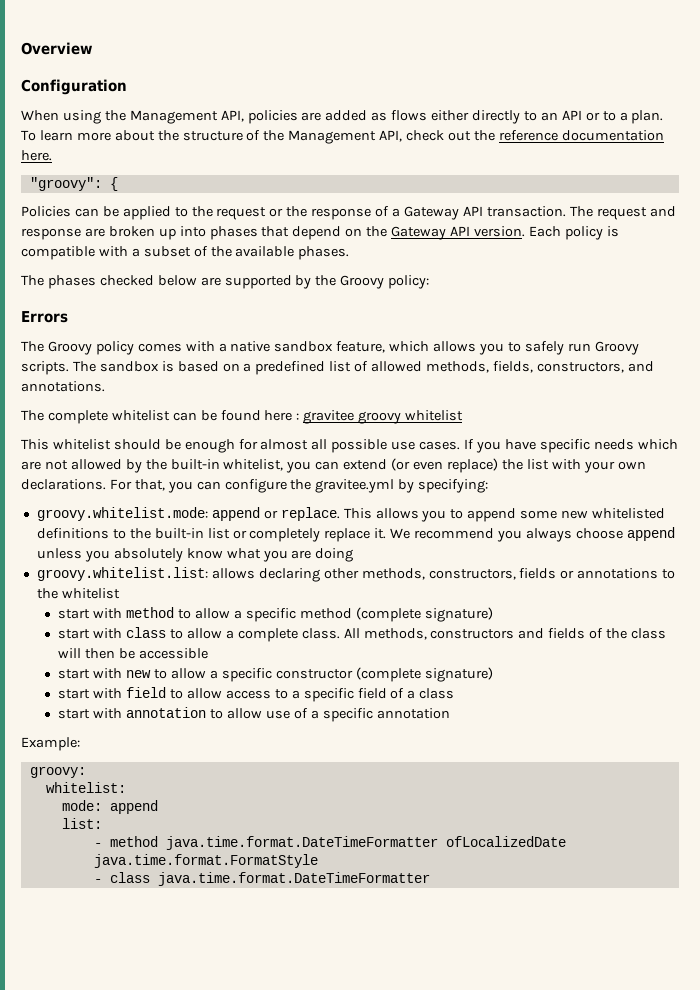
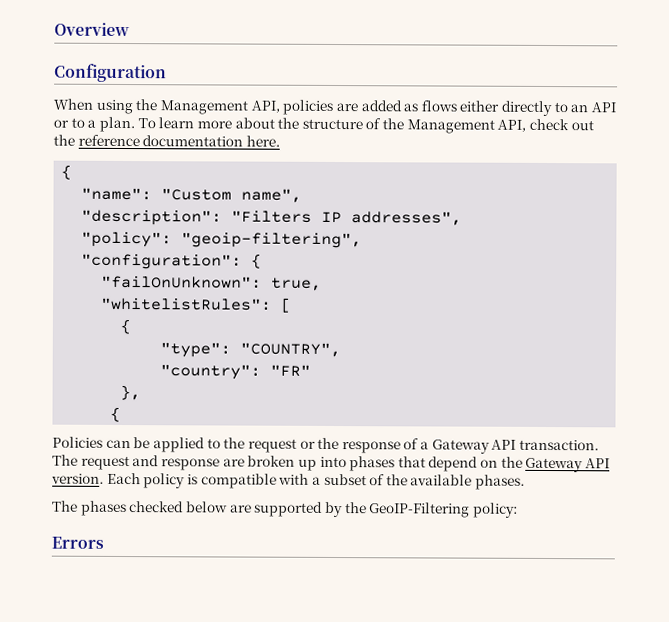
  To learn more about the structure of the Management API, check out the reference documentation here.
- "groovy": {
+ {
+ "name": "Custom name",
+ "description": "Filters IP addresses",
+ "policy": "geoip-filtering",
+ "configuration": {
+ "failOnUnknown": true,
+ "whitelistRules": [
+ {
+ "type": "COUNTRY",
+ "country": "FR"
+ },
+ {
- The phases checked below are supported by the Groovy policy:
+ The phases checked below are supported by the GeoIP-Filtering policy:
- The Groovy policy comes with a native sandbox feature, which allows you to safely run Groovy scripts. The sandbox is based on a predefined list of allowed methods, fields, constructors, and annotations.
- The complete whitelist can be found here : gravitee groovy whitelist
- This whitelist should be enough for almost all possible use cases. If you have specific needs which are not allowed by the built-in whitelist, you can extend (or even replace) the list with your own declarations. For that, you can configure the gravitee.yml by specifying:
- groovy.whitelist.mode: append or replace. This allows you to append some new whitelisted definitions to the built-in list or completely replace it. We recommend you always choose append unless you absolutely know what you are doing
- groovy.whitelist.list: allows declaring other methods, constructors, fields or annotations to the whitelist
- start with method to allow a specific method (complete signature)
- start with class to allow a complete class. All methods, constructors and fields of the class will then be accessible
- start with new to allow a specific constructor (complete signature)
- start with field to allow access to a specific field of a class
- start with annotation to allow use of a specific annotation
- Example:
- groovy:
- whitelist:
- mode: append
- list:
- - method java.time.format.DateTimeFormatter ofLocalizedDate java.time.format.FormatStyle
- - class java.time.format.DateTimeFormatter

